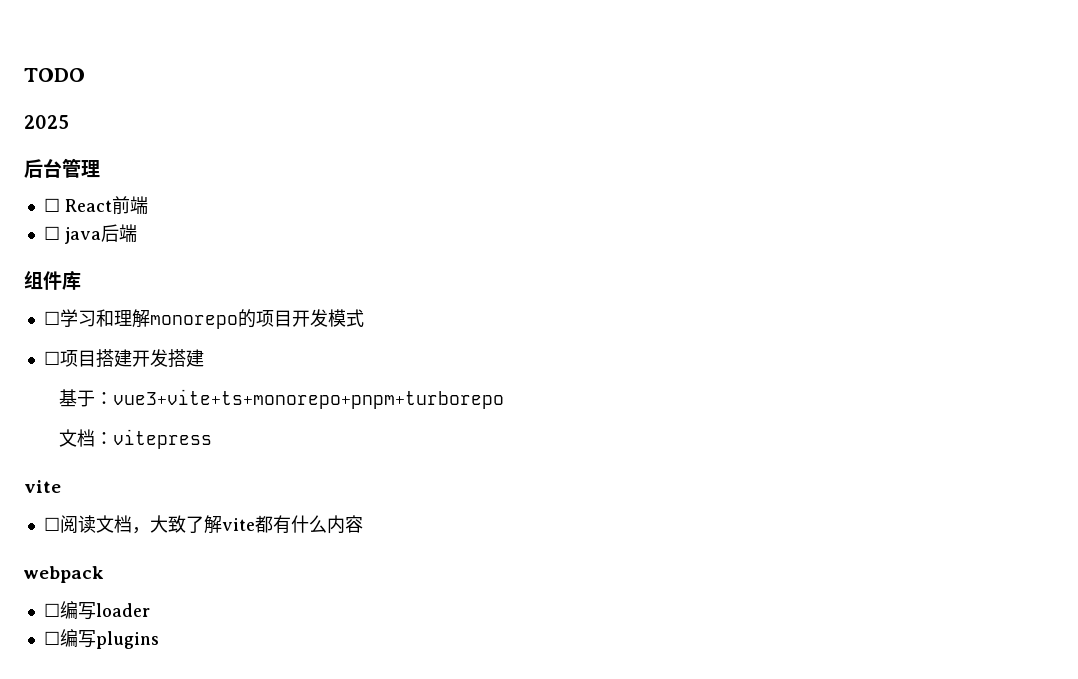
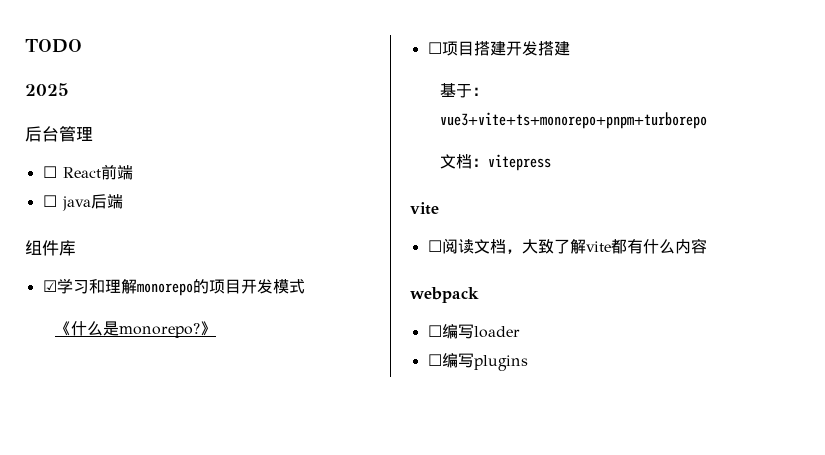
- ☐学习和理解monorepo的项目开发模式
+ ☑学习和理解monorepo的项目开发模式
+ 《什么是monorepo?》

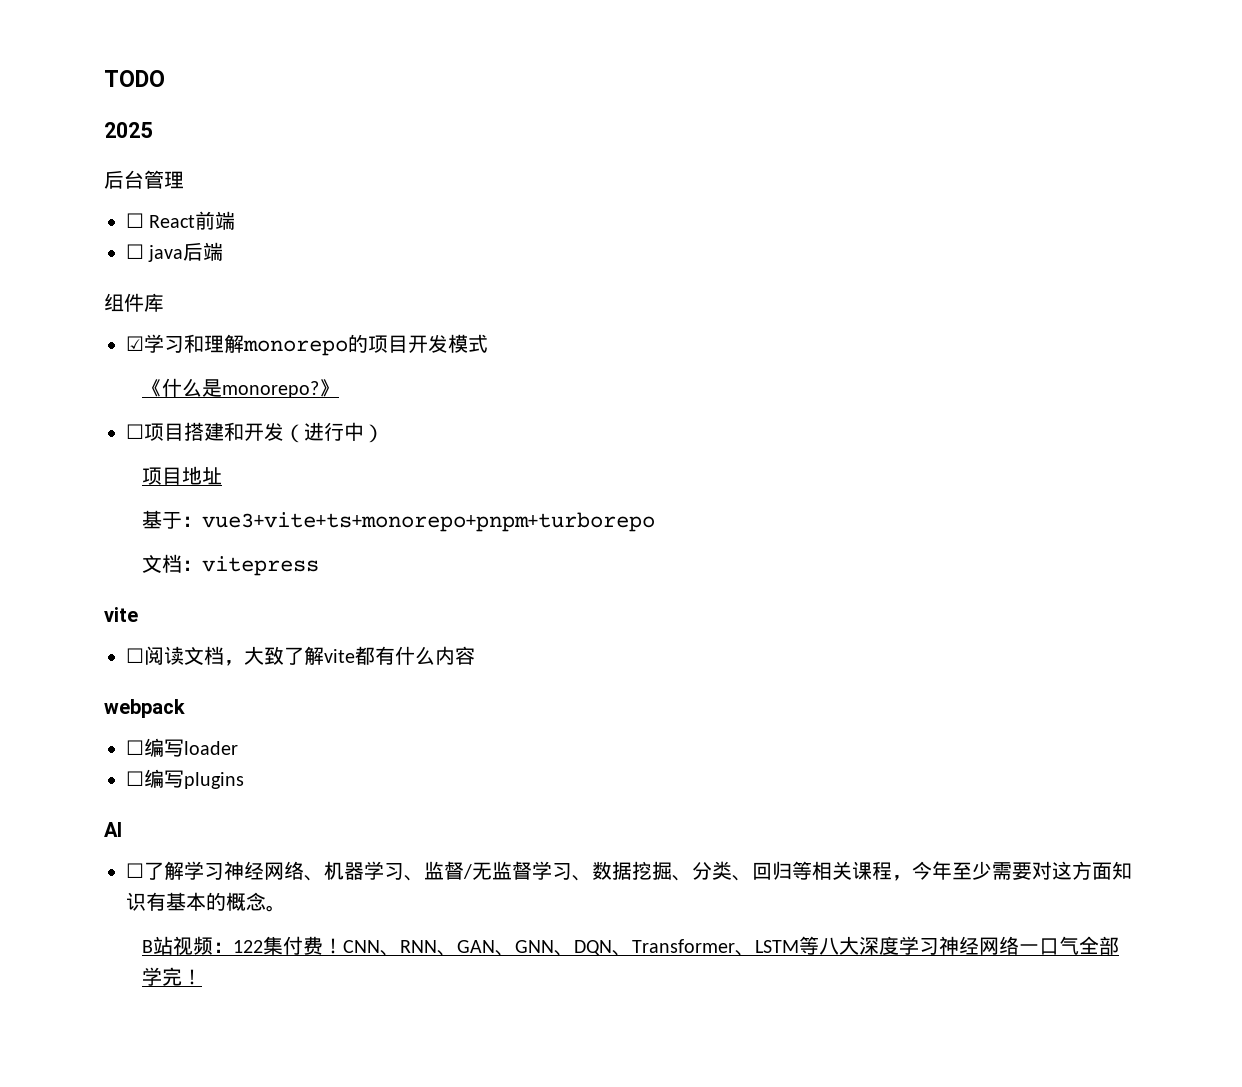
- ☐项目搭建开发搭建
+ ☐项目搭建和开发（进行中）
+ 项目地址
+ AI
+ ☐了解学习神经网络、机器学习、监督/无监督学习、数据挖掘、分类、回归等相关课程，今年至少需要对这方面知识有基本的概念。
+ B站视频：122集付费！CNN、RNN、GAN、GNN、DQN、Transformer、LSTM等八大深度学习神经网络一口气全部学完！

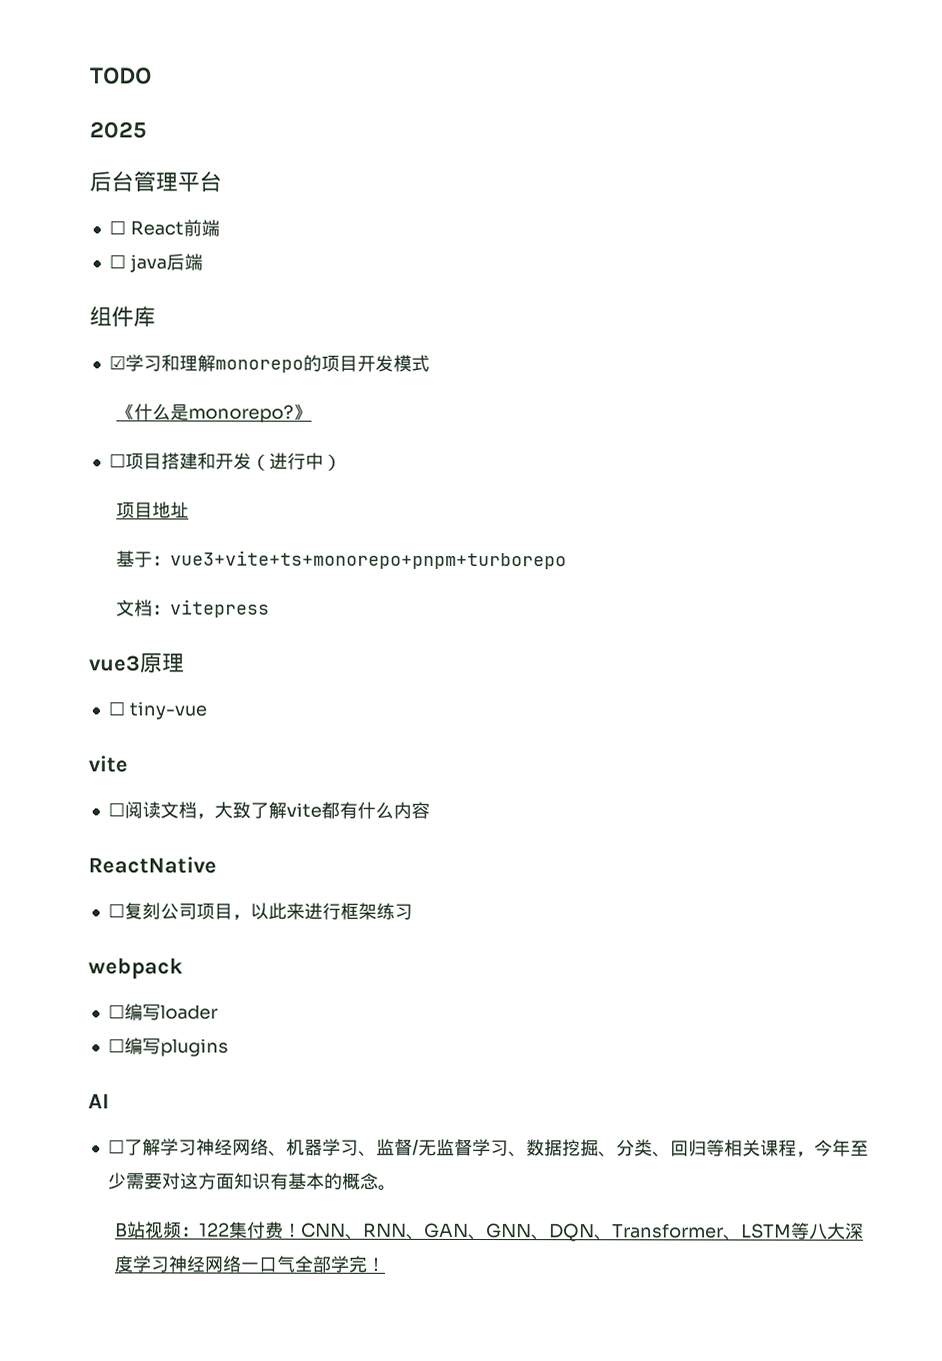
- 后台管理
+ 后台管理平台
+ vue3原理
+ ☐ tiny-vue
+ ReactNative
+ ☐复刻公司项目，以此来进行框架练习

